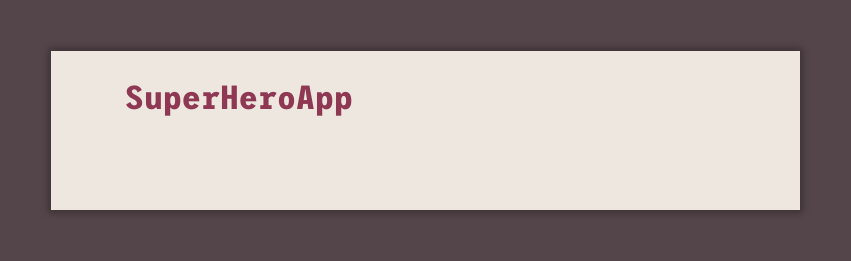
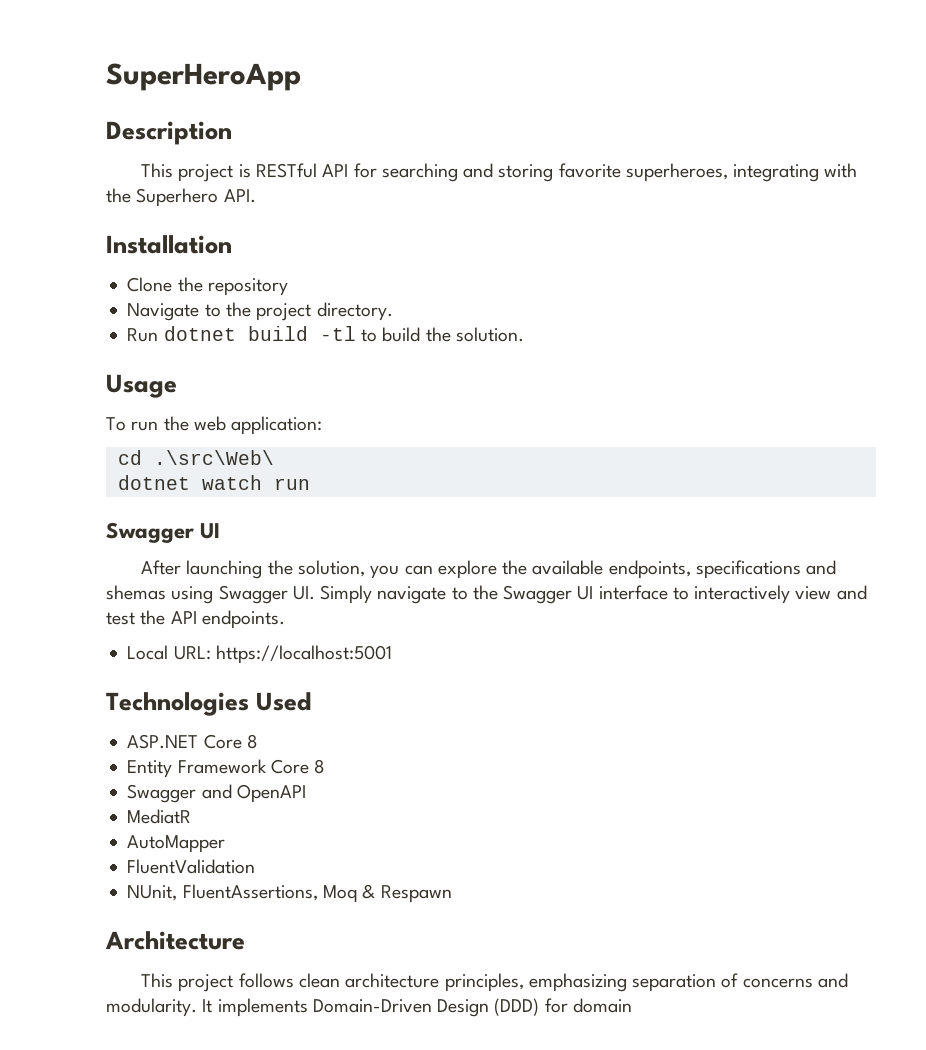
+ Description
+ This project is RESTful API for searching and storing favorite superheroes, integrating with the Superhero API.
+ Installation
+ Clone the repository
+ Navigate to the project directory.
+ Run dotnet build -tl to build the solution.
+ Usage
+ To run the web application:
+ cd .\src\Web\
+ dotnet watch run
+ Swagger UI
+ After launching the solution, you can explore the available endpoints, specifications and shemas using Swagger UI. Simply navigate to the Swagger UI interface to interactively view and test the API endpoints.
+ Local URL: https://localhost:5001
+ Technologies Used
+ ASP.NET Core 8
+ Entity Framework Core 8
+ Swagger and OpenAPI
+ MediatR
+ AutoMapper
+ FluentValidation
+ NUnit, FluentAssertions, Moq & Respawn
+ Architecture
+ This project follows clean architecture principles, emphasizing separation of concerns and modularity. It implements Domain-Driven Design (DDD) for domain

